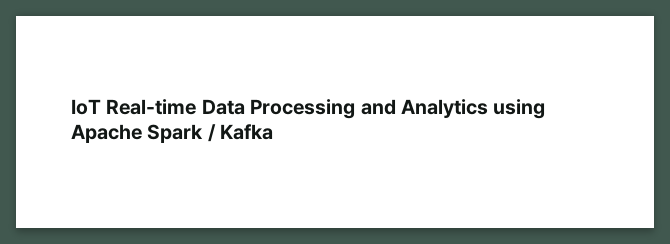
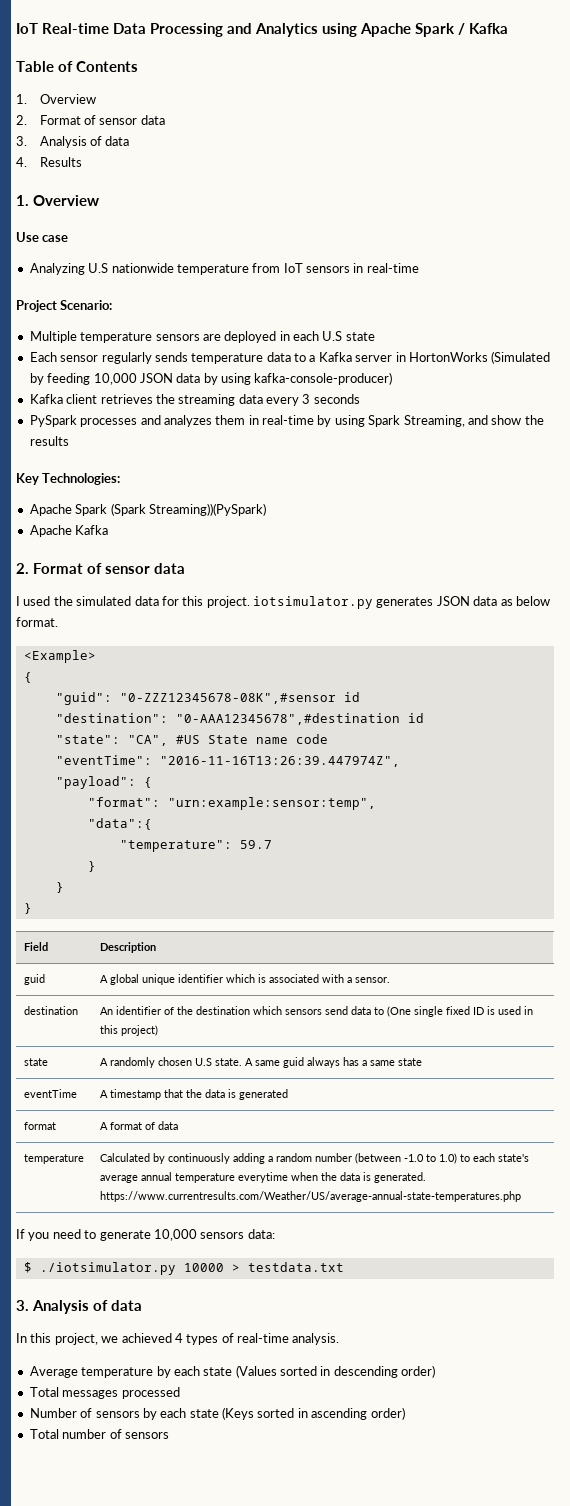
+ Table of Contents
+ 1. Overview
+ 2. Format of sensor data
+ 3. Analysis of data
+ 4. Results
+ 1. Overview
+ Use case
+ Analyzing U.S nationwide temperature from IoT sensors in real-time
+ Project Scenario:
+ Multiple temperature sensors are deployed in each U.S state
+ Each sensor regularly sends temperature data to a Kafka server in HortonWorks (Simulated by feeding 10,000 JSON data by using kafka-console-producer)
+ Kafka client retrieves the streaming data every 3 seconds
+ PySpark processes and analyzes them in real-time by using Spark Streaming, and show the results
+ Key Technologies:
+ Apache Spark (Spark Streaming))(PySpark)
+ Apache Kafka
+ 2. Format of sensor data
+ I used the simulated data for this project. iotsimulator.py generates JSON data as below format.
+ <Example>
+ {
+ "guid": "0-ZZZ12345678-08K",#sensor id
+ "destination": "0-AAA12345678",#destination id
+ "state": "CA", #US State name code
+ "eventTime": "2016-11-16T13:26:39.447974Z",
+ "payload": {
+ "format": "urn:example:sensor:temp",
+ "data":{
+ "temperature": 59.7
+ }
+ }
+ }
+ Field | Description
+ guid | A global unique identifier which is associated with a sensor.
+ destination | An identifier of the destination which sensors send data to (One single fixed ID is used in this project)
+ state | A randomly chosen U.S state. A same guid always has a same state
+ eventTime | A timestamp that the data is generated
+ format | A format of data
+ temperature | Calculated by continuously adding a random number (between -1.0 to 1.0) to each state's average annual temperature everytime when the data is generated. https://www.currentresults.com/Weather/US/average-annual-state-temperatures.php
+ If you need to generate 10,000 sensors data:
+ $ ./iotsimulator.py 10000 > testdata.txt
+ 3. Analysis of data
+ In this project, we achieved 4 types of real-time analysis.
+ Average temperature by each state (Values sorted in descending order)
+ Total messages processed
+ Number of sensors by each state (Keys sorted in ascending order)
+ Total number of sensors

